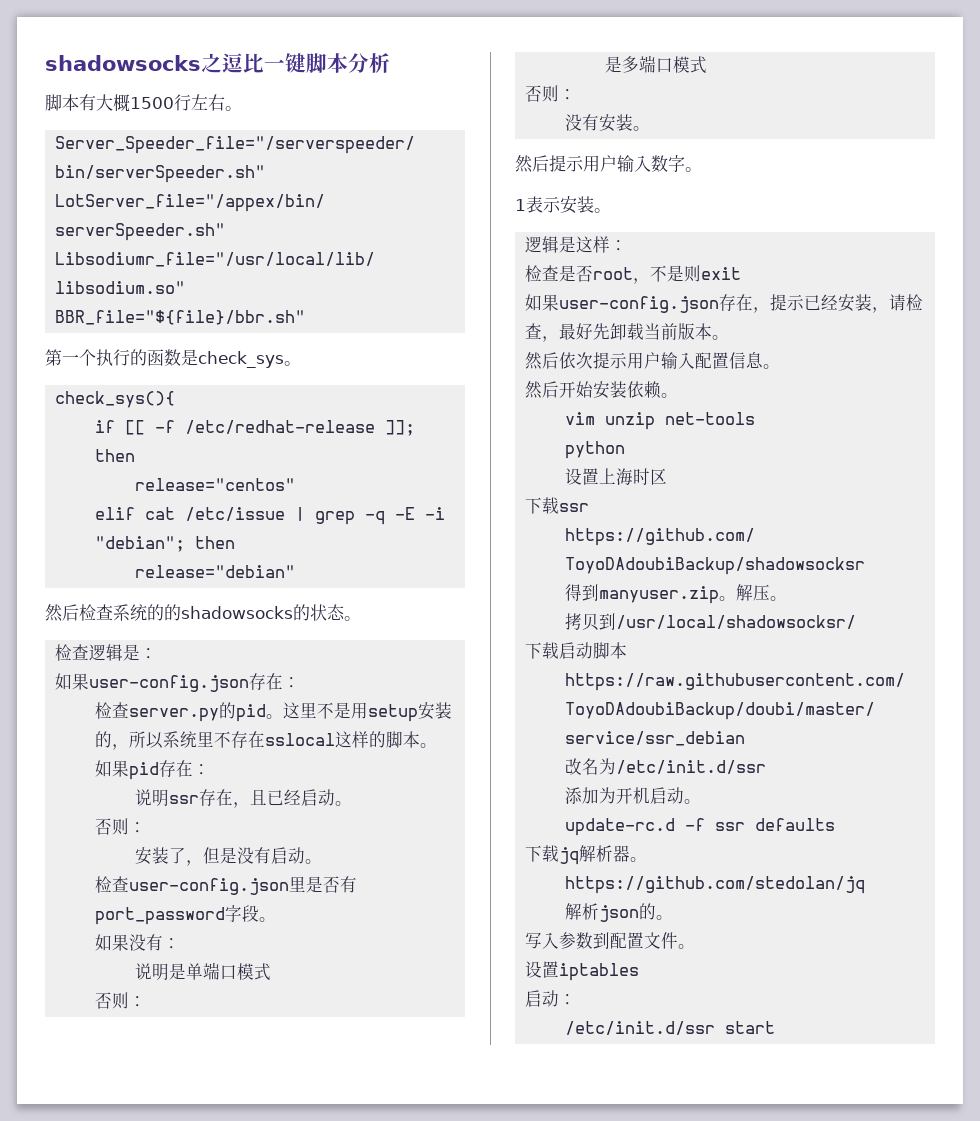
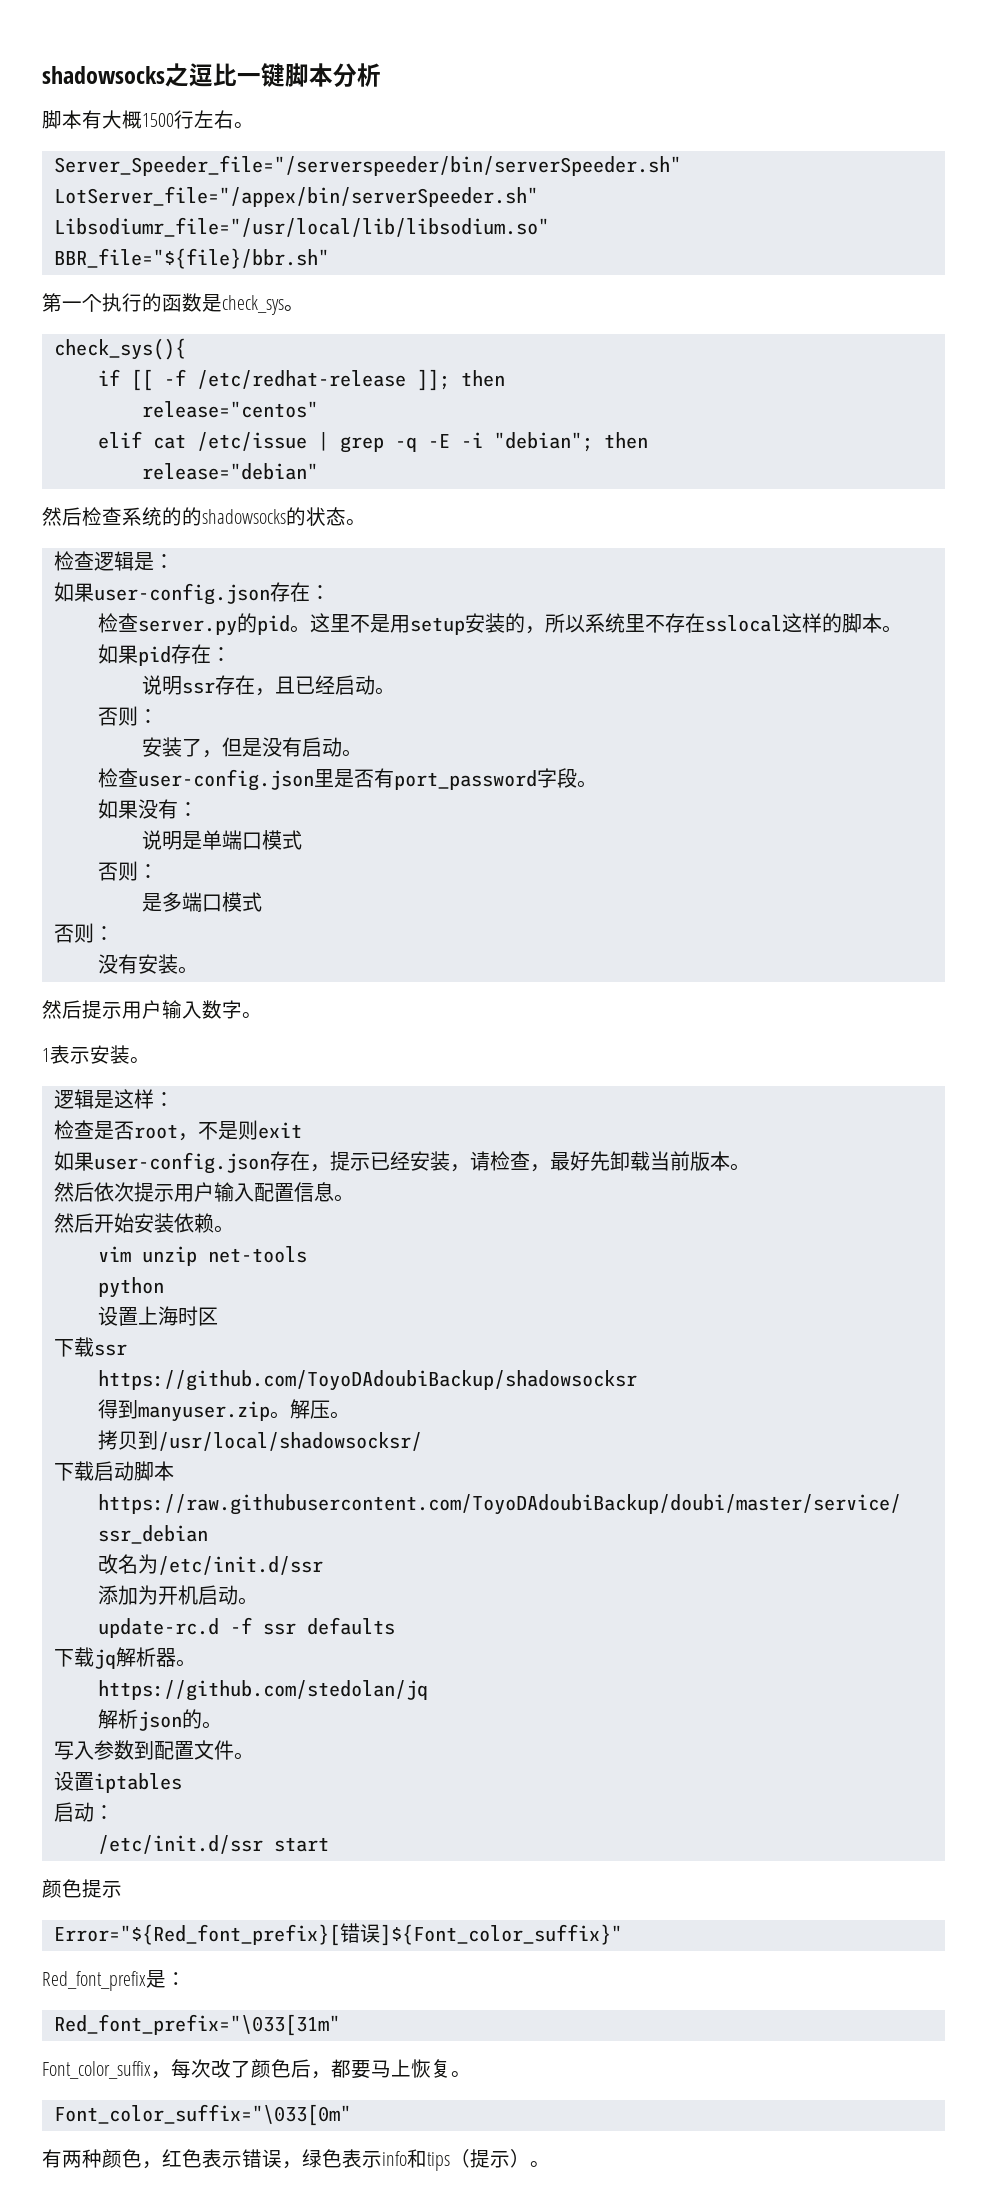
+ 颜色提示
+ Error="${Red_font_prefix}[错误]${Font_color_suffix}"
+ Red_font_prefix是：
+ Red_font_prefix="\033[31m"
+ Font_color_suffix，每次改了颜色后，都要马上恢复。
+ Font_color_suffix="\033[0m"
+ 有两种颜色，红色表示错误，绿色表示info和tips（提示）。

